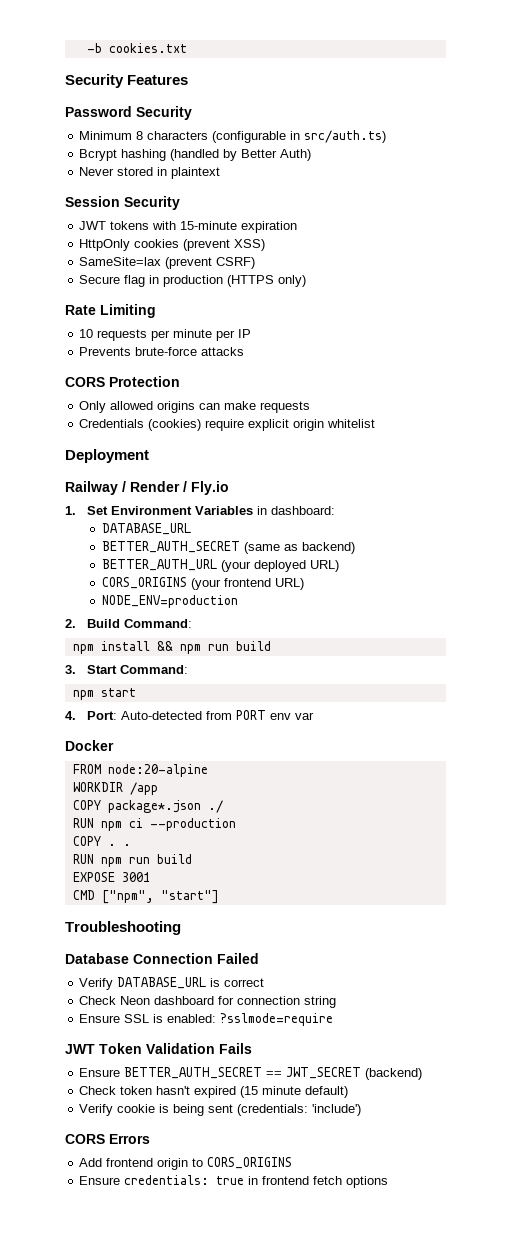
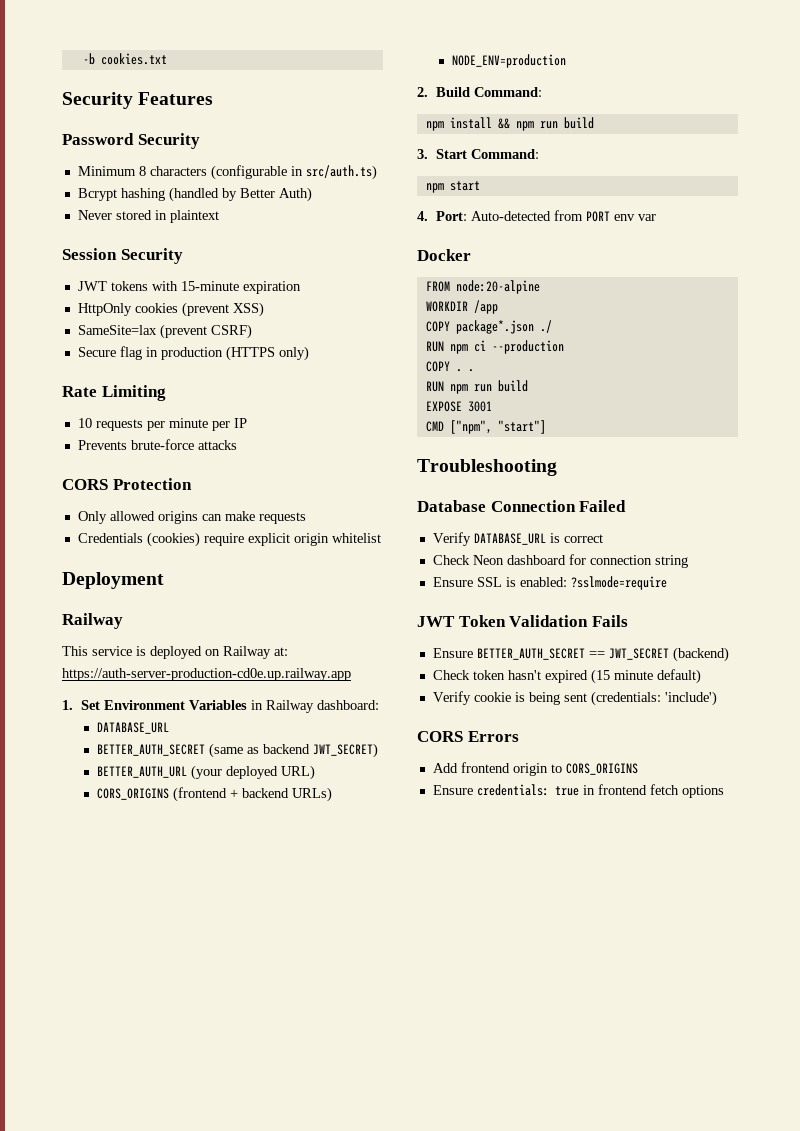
  Deployment
- Railway / Render / Fly.io
+ Railway
+ This service is deployed on Railway at: https://auth-server-production-cd0e.up.railway.app
- 1. Set Environment Variables in dashboard:
+ 1. Set Environment Variables in Railway dashboard:
- BETTER_AUTH_SECRET (same as backend)
+ BETTER_AUTH_SECRET (same as backend JWT_SECRET)
- CORS_ORIGINS (your frontend URL)
+ CORS_ORIGINS (frontend + backend URLs)

